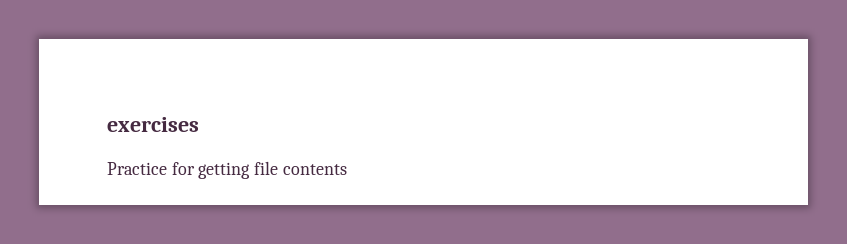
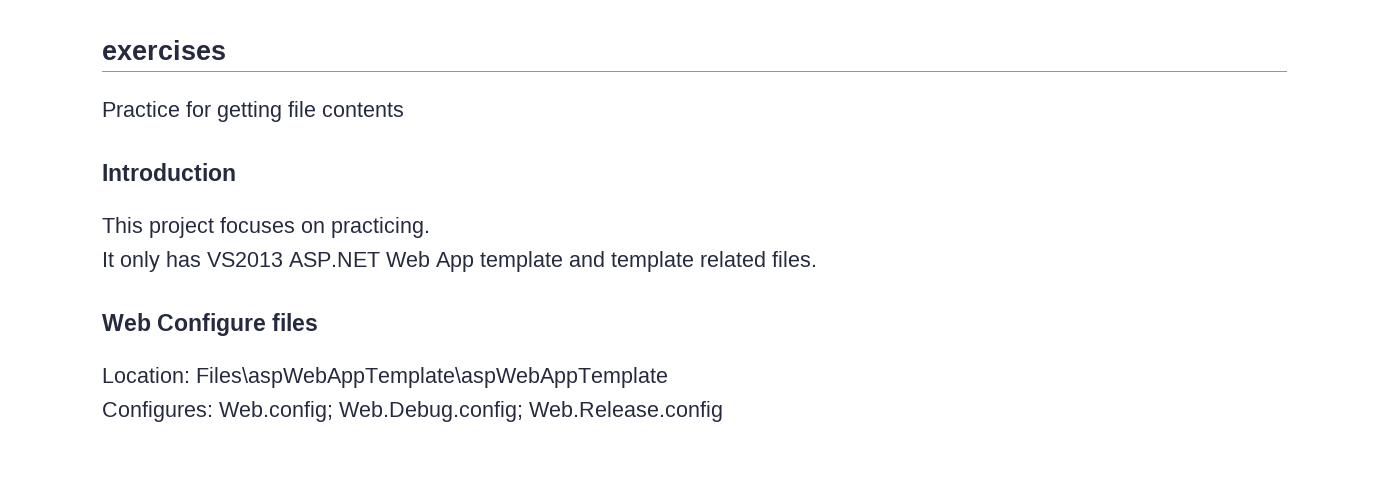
+ Introduction
+ This project focuses on practicing.
+ It only has VS2013 ASP.NET Web App template and template related files.
+ Web Configure files
+ Location: Files\aspWebAppTemplate\aspWebAppTemplate
+ Configures: Web.config; Web.Debug.config; Web.Release.config

